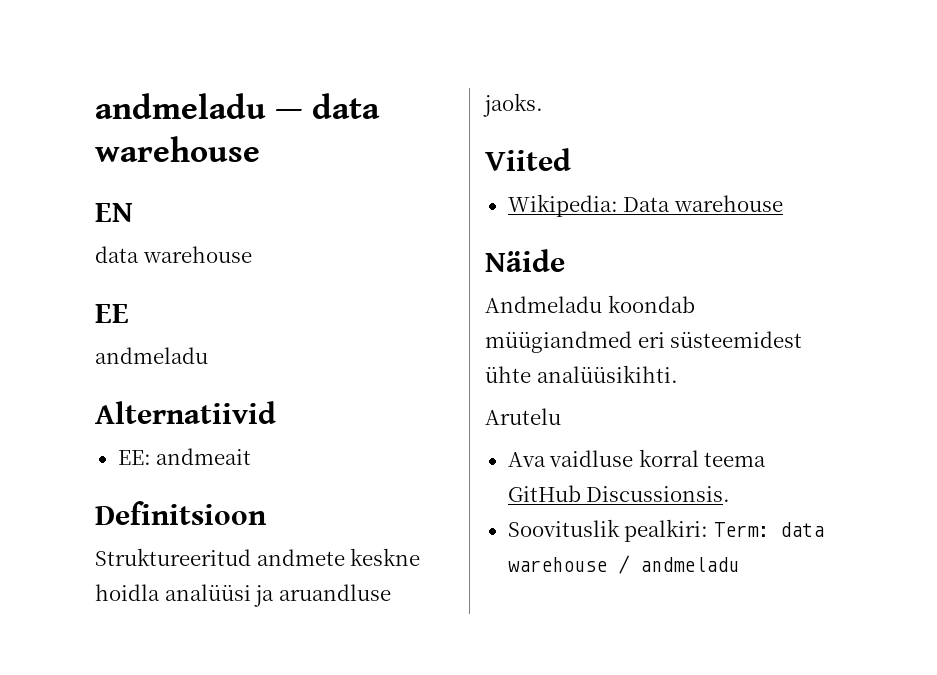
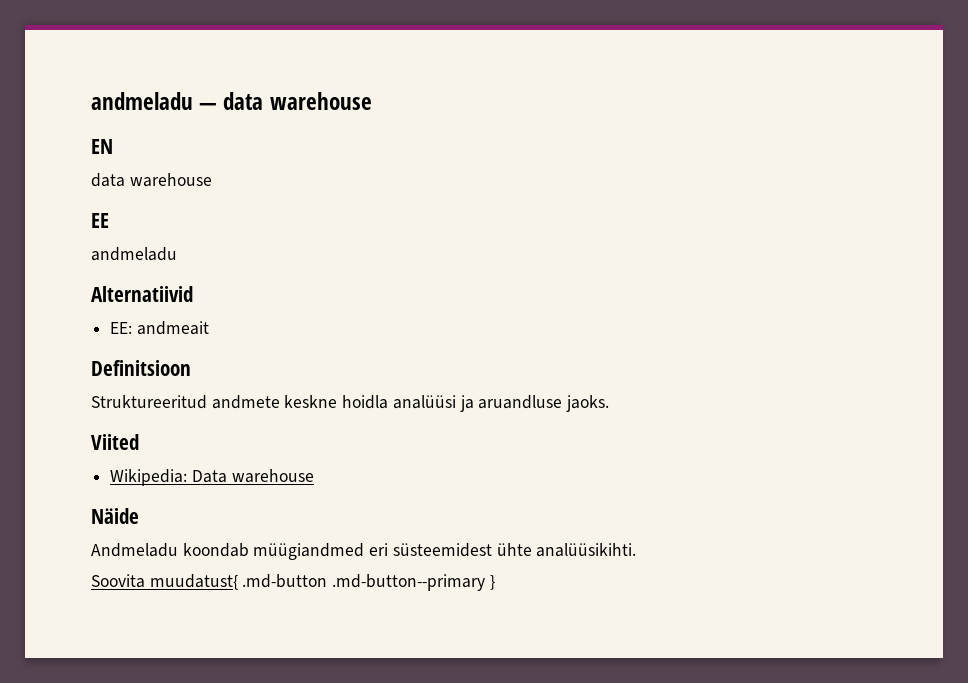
- Arutelu
- Ava vaidluse korral teema GitHub Discussionsis.
- Soovituslik pealkiri: Term: data warehouse / andmeladu
+ Soovita muudatust{ .md-button .md-button--primary }

